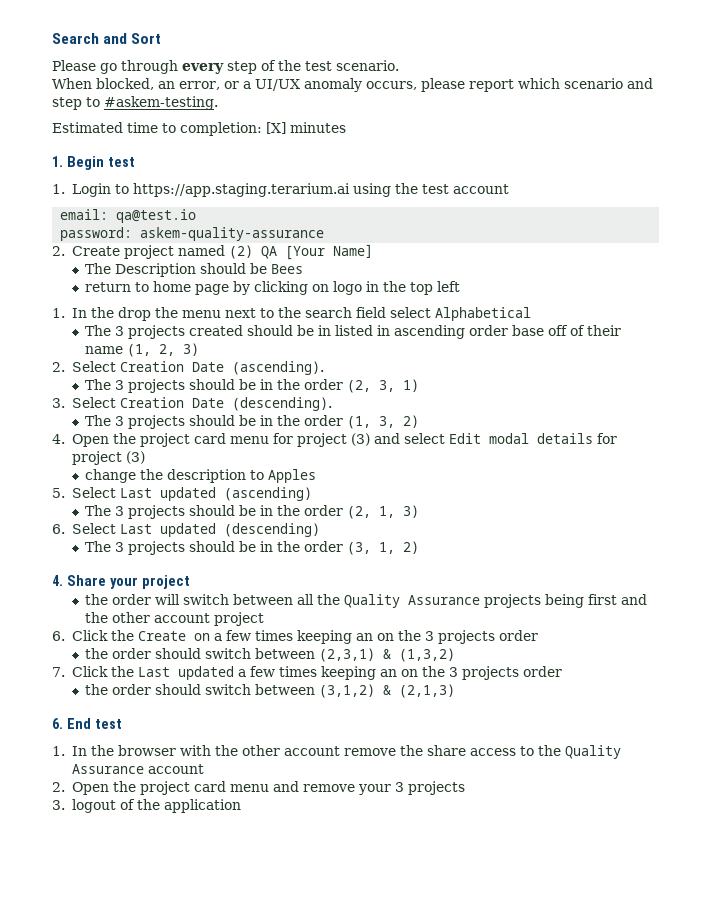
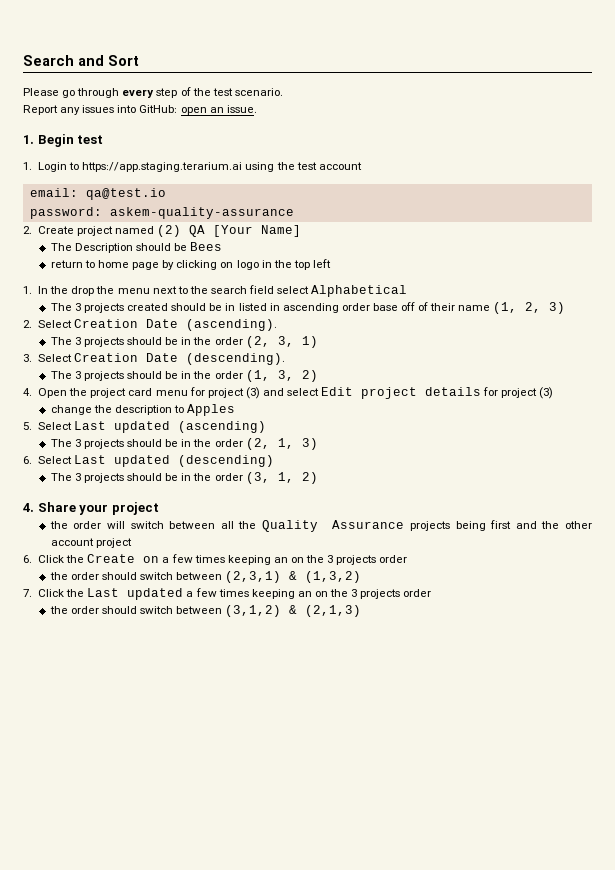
- When blocked, an error, or a UI/UX anomaly occurs, please report which scenario and step to #askem-testing.
- Estimated time to completion: [X] minutes
+ Report any issues into GitHub: open an issue.
- 4. Open the project card menu for project (3) and select Edit modal details for project (3)
+ 4. Open the project card menu for project (3) and select Edit project details for project (3)
- 6. End test
- 1. In the browser with the other account remove the share access to the Quality Assurance account
- 2. Open the project card menu and remove your 3 projects
- 3. logout of the application

